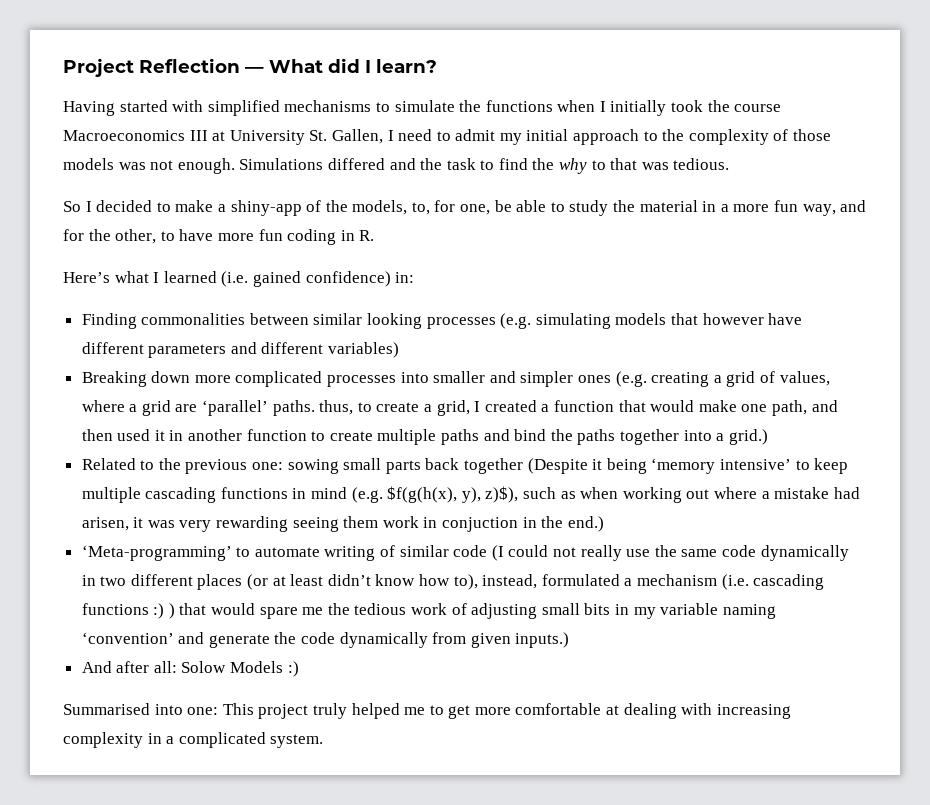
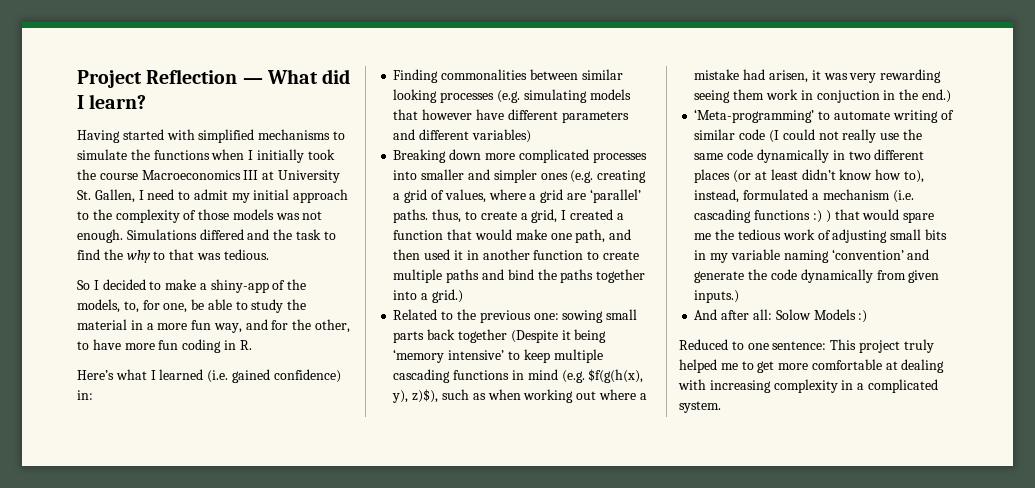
- Summarised into one: This project truly helped me to get more comfortable at dealing with increasing complexity in a complicated system.
+ Reduced to one sentence: This project truly helped me to get more comfortable at dealing with increasing complexity in a complicated system.

